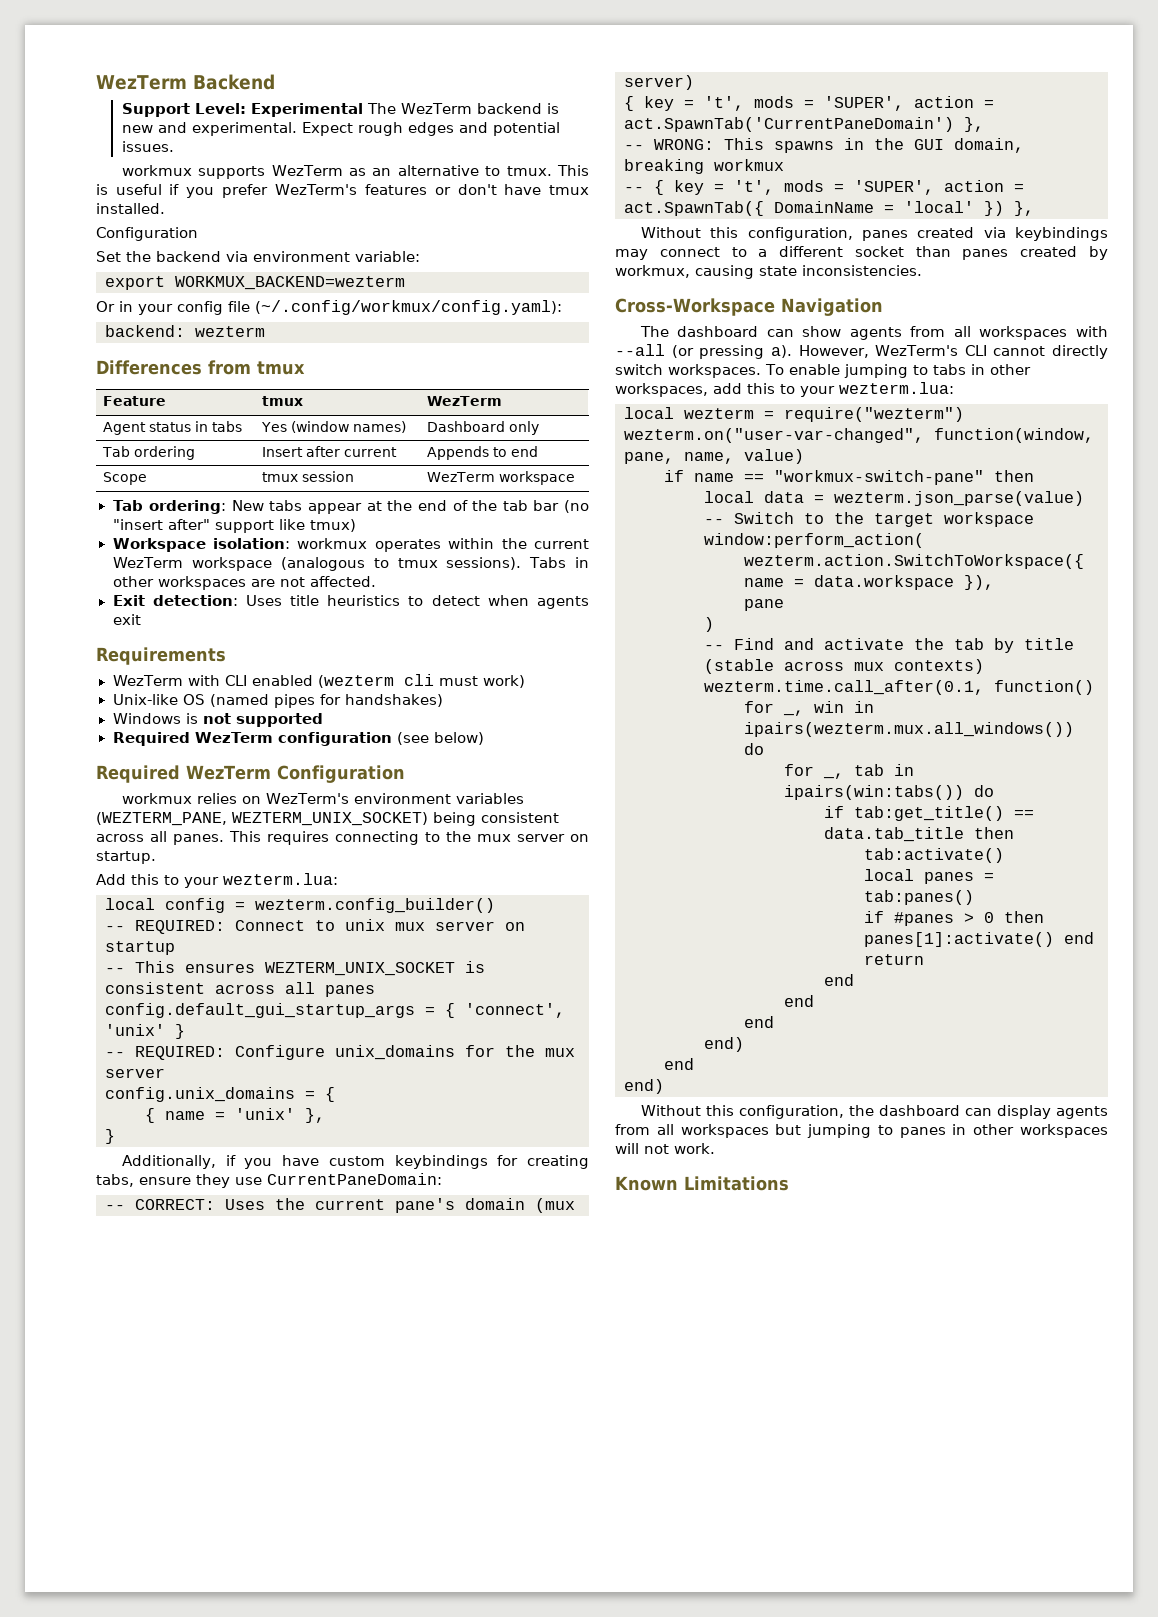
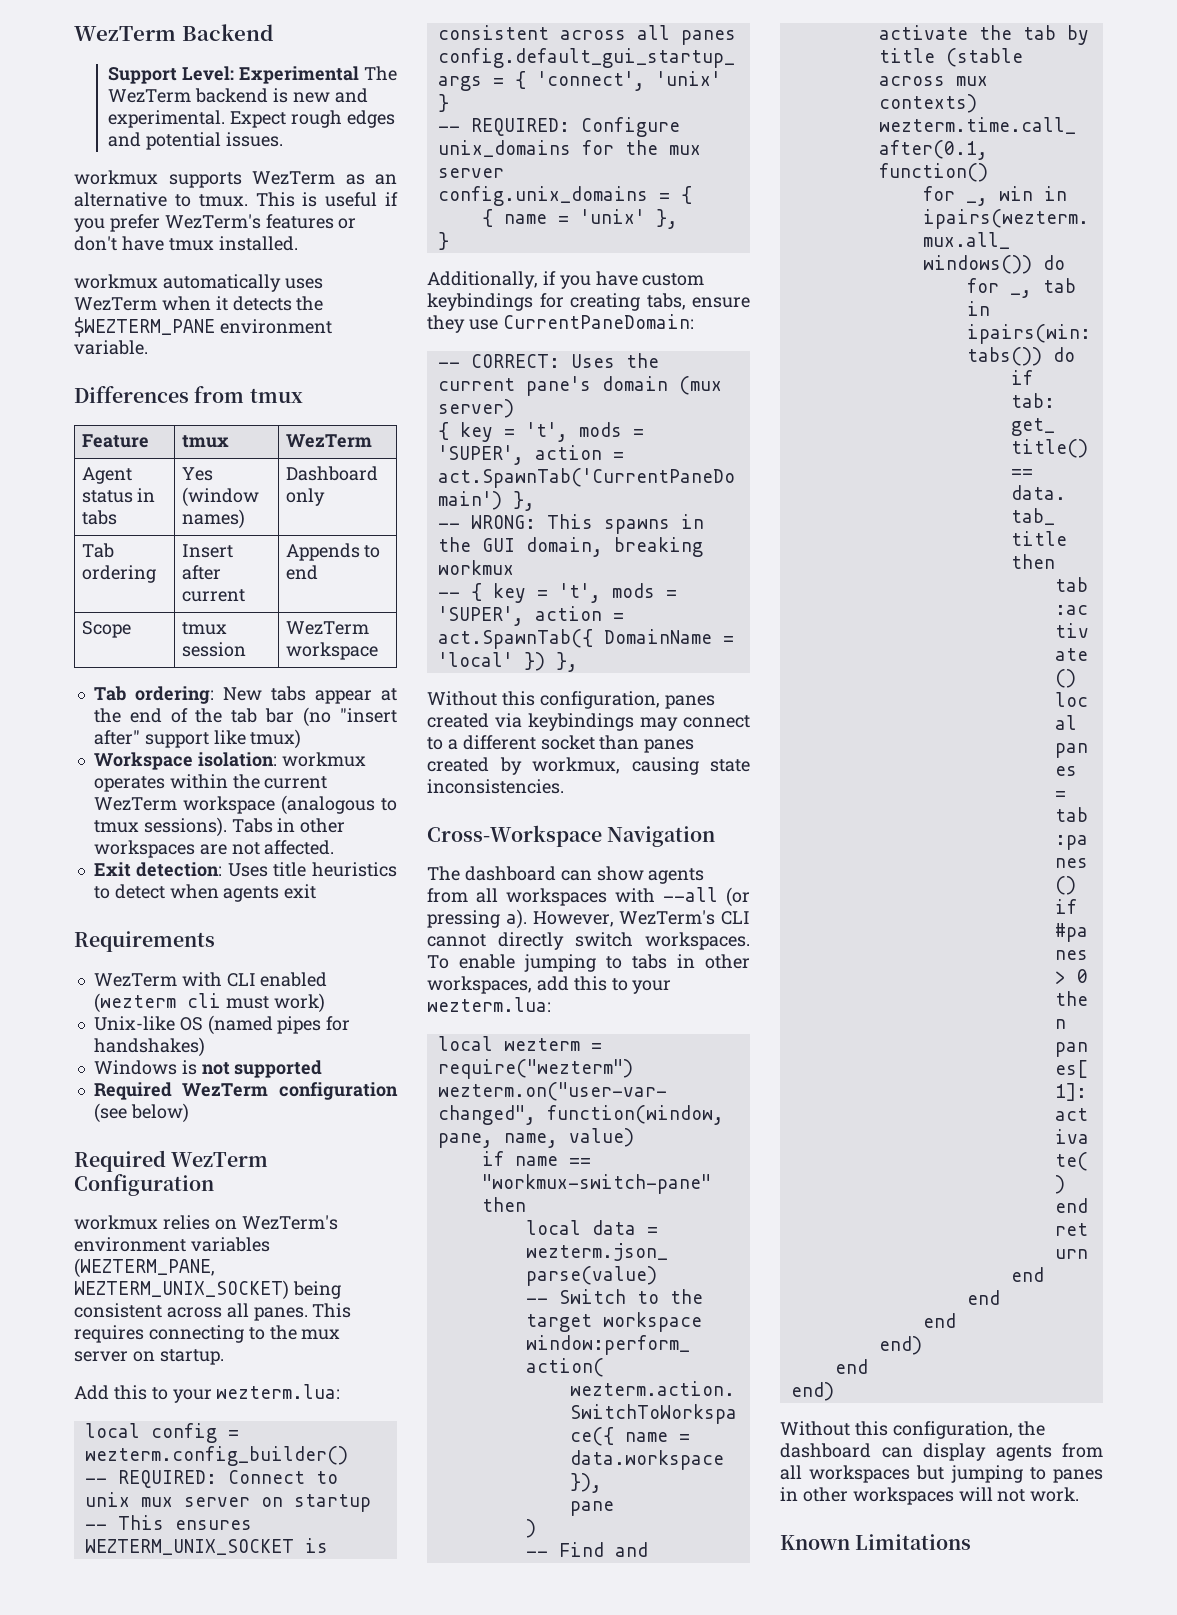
  This is useful if you prefer WezTerm's features or don't have tmux installed.
- Configuration
- Set the backend via environment variable:
- export WORKMUX_BACKEND=wezterm
- Or in your config file (~/.config/workmux/config.yaml):
- backend: wezterm
+ workmux automatically uses WezTerm when it detects the $WEZTERM_PANE environment variable.

